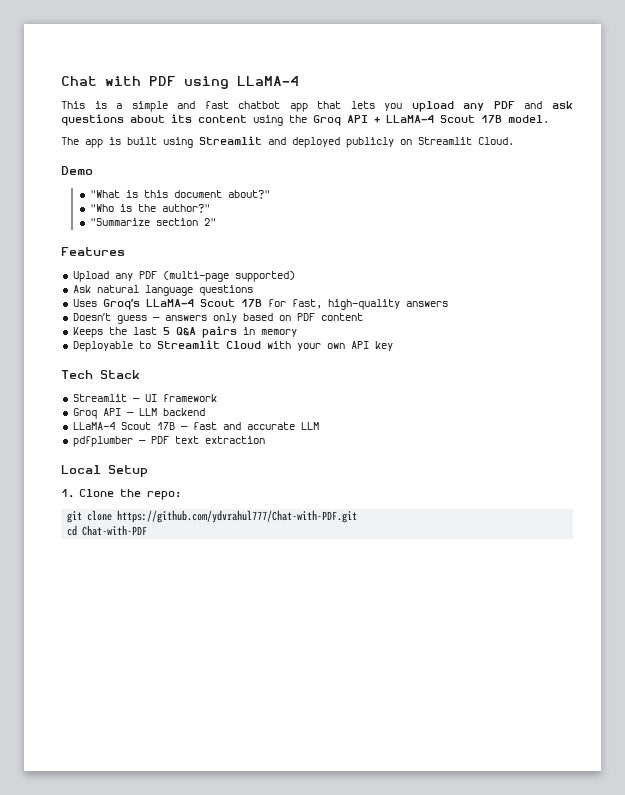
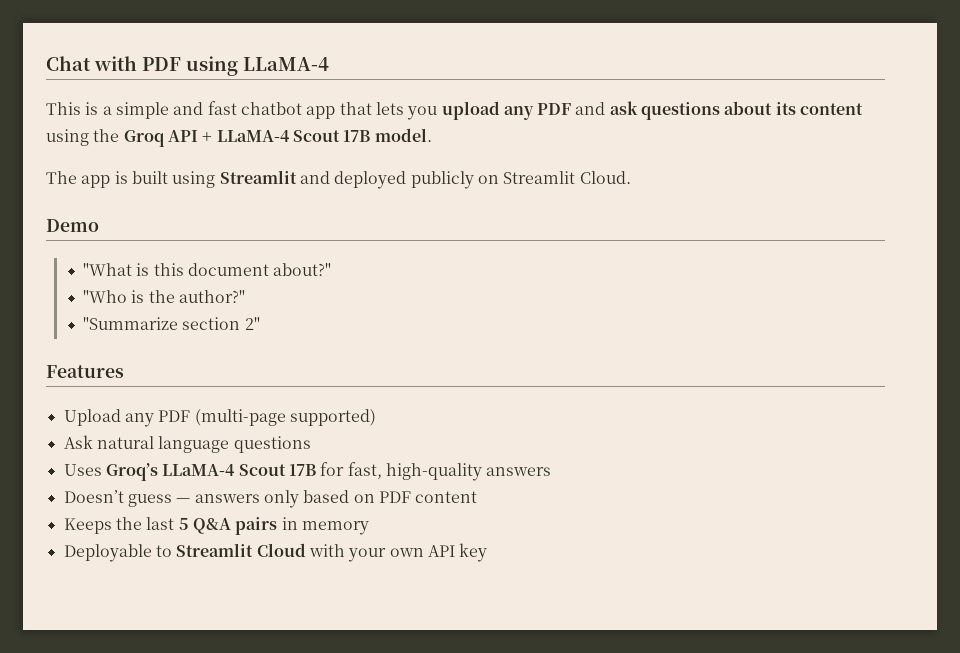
- Tech Stack
- Streamlit — UI framework
- Groq API — LLM backend
- LLaMA-4 Scout 17B — fast and accurate LLM
- pdfplumber — PDF text extraction
- Local Setup
- 1. Clone the repo:
- git clone https://github.com/ydvrahul777/Chat-with-PDF.git
- cd Chat-with-PDF

